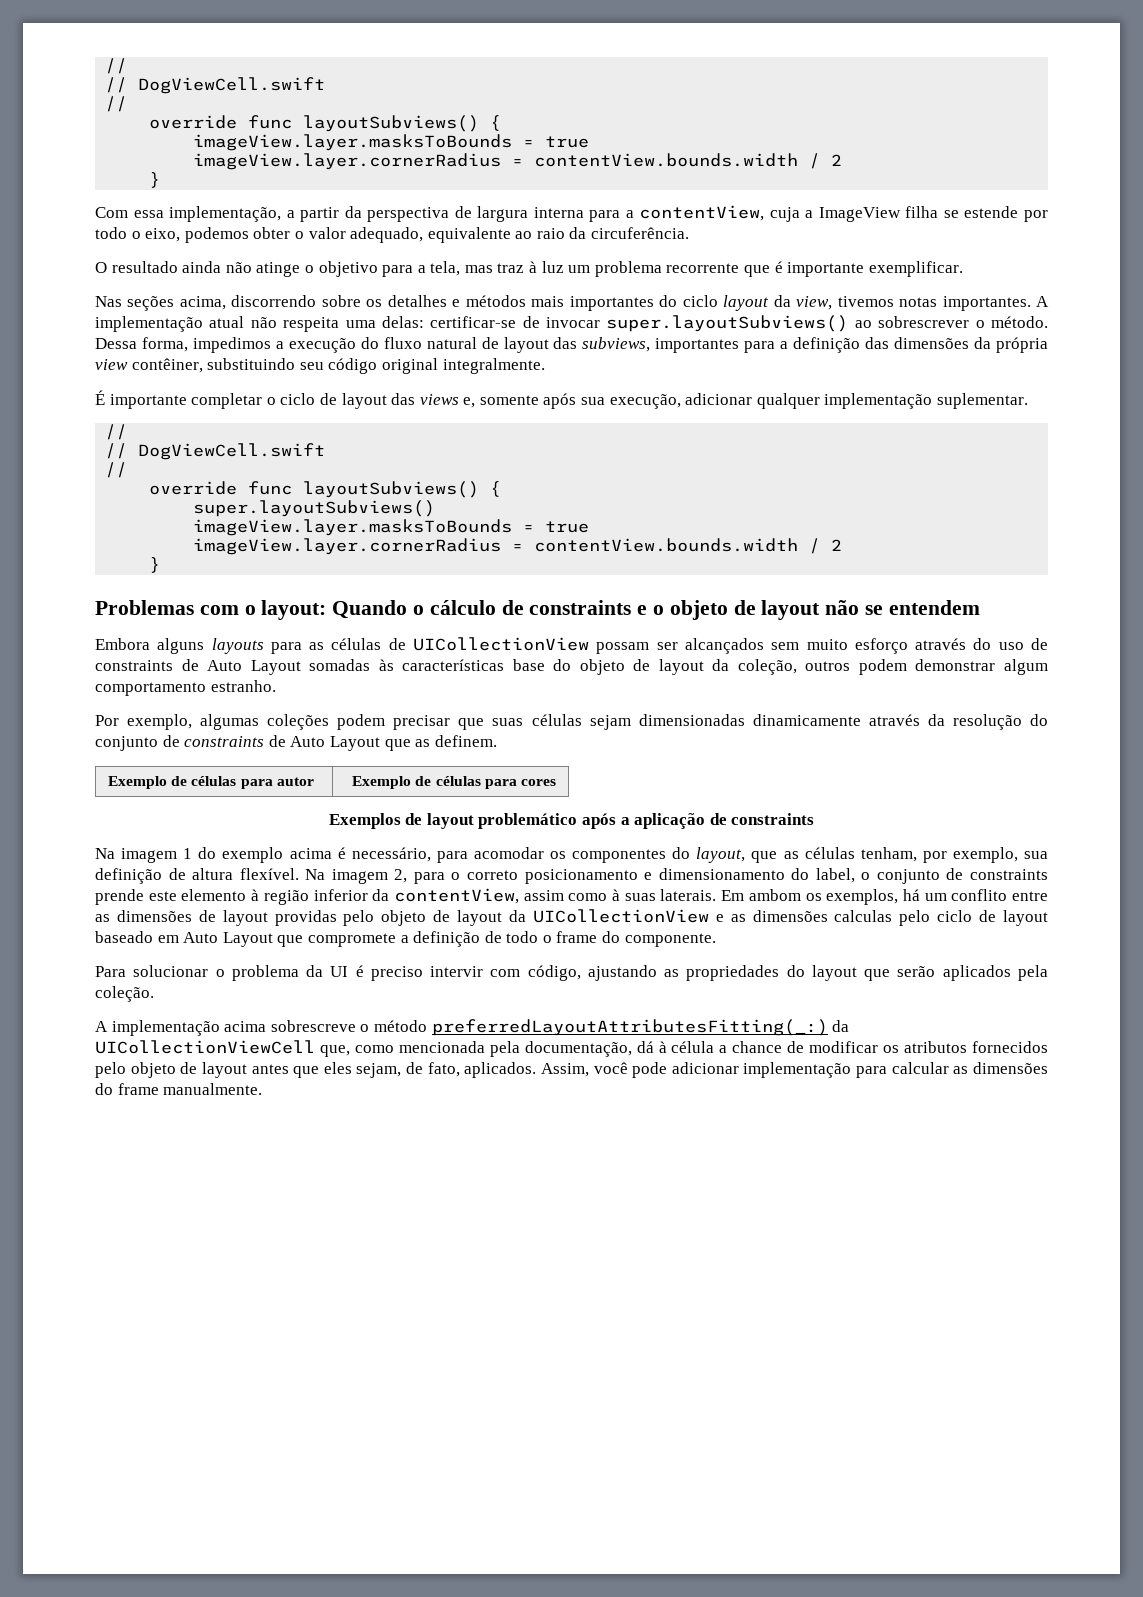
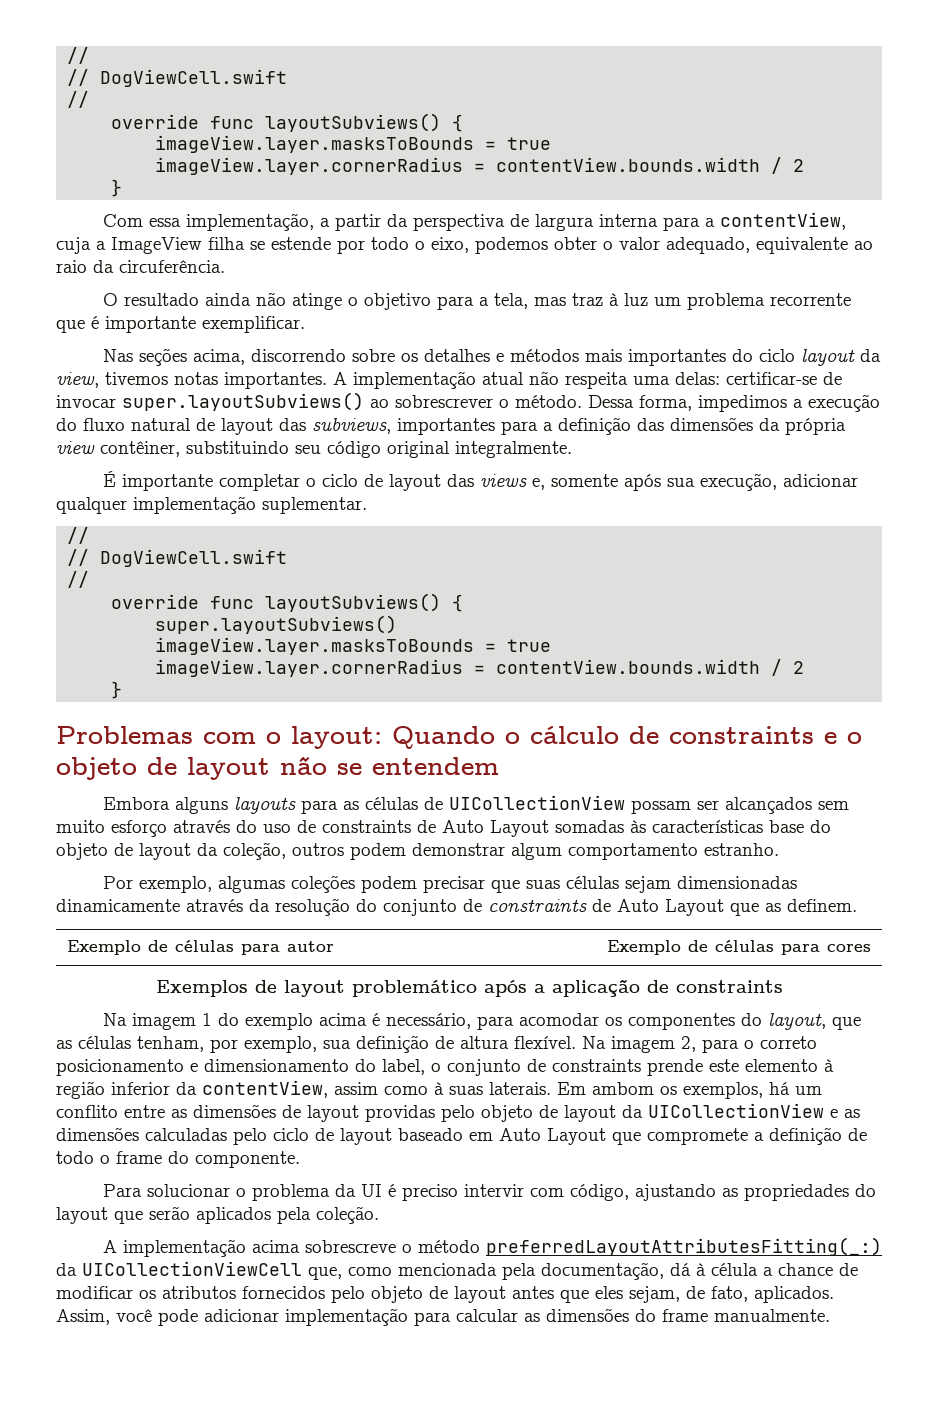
- Em ambom os exemplos, há um conflito entre as dimensões de layout providas pelo objeto de layout da UICollectionView e as dimensões calculas pelo ciclo de layout baseado em Auto Layout que compromete a definição de todo o frame do componente.
+ Em ambom os exemplos, há um conflito entre as dimensões de layout providas pelo objeto de layout da UICollectionView e as dimensões calculadas pelo ciclo de layout baseado em Auto Layout que compromete a definição de todo o frame do componente.

